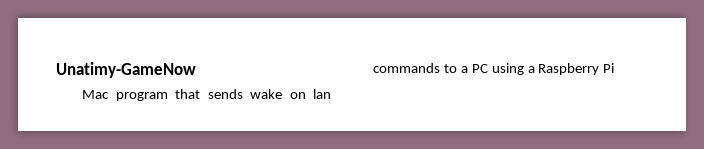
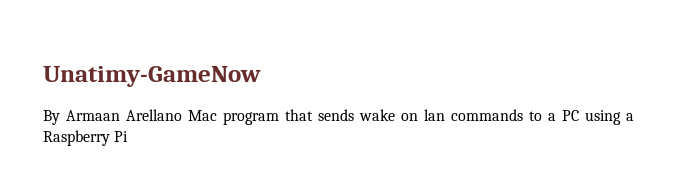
- Mac program that sends wake on lan commands to a PC using a Raspberry Pi
+ By Armaan Arellano Mac program that sends wake on lan commands to a PC using a Raspberry Pi

